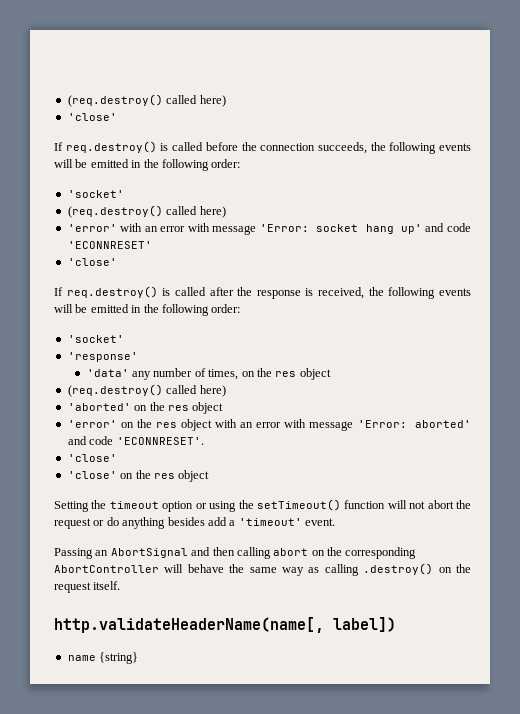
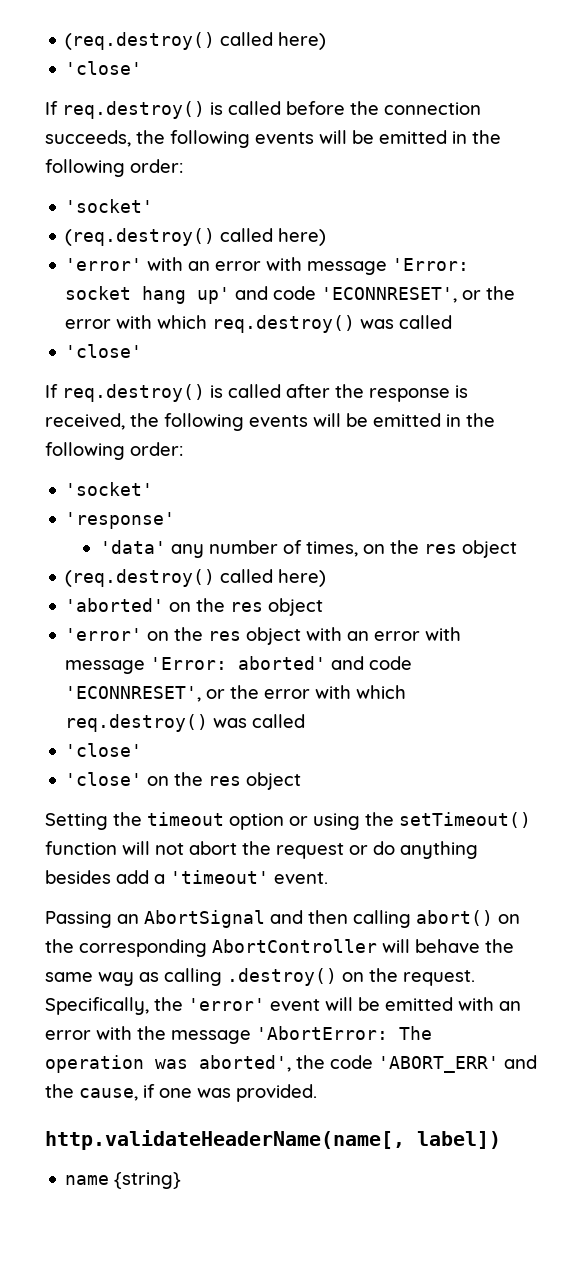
- 'error' with an error with message 'Error: socket hang up' and code 'ECONNRESET'
+ 'error' with an error with message 'Error: socket hang up' and code 'ECONNRESET', or the error with which req.destroy() was called
- 'error' on the res object with an error with message 'Error: aborted' and code 'ECONNRESET'.
+ 'error' on the res object with an error with message 'Error: aborted' and code 'ECONNRESET', or the error with which req.destroy() was called
- Passing an AbortSignal and then calling abort on the corresponding AbortController will behave the same way as calling .destroy() on the request itself.
+ Passing an AbortSignal and then calling abort() on the corresponding AbortController will behave the same way as calling .destroy() on the request. Specifically, the 'error' event will be emitted with an error with the message 'AbortError: The operation was aborted', the code 'ABORT_ERR' and the cause, if one was provided.

